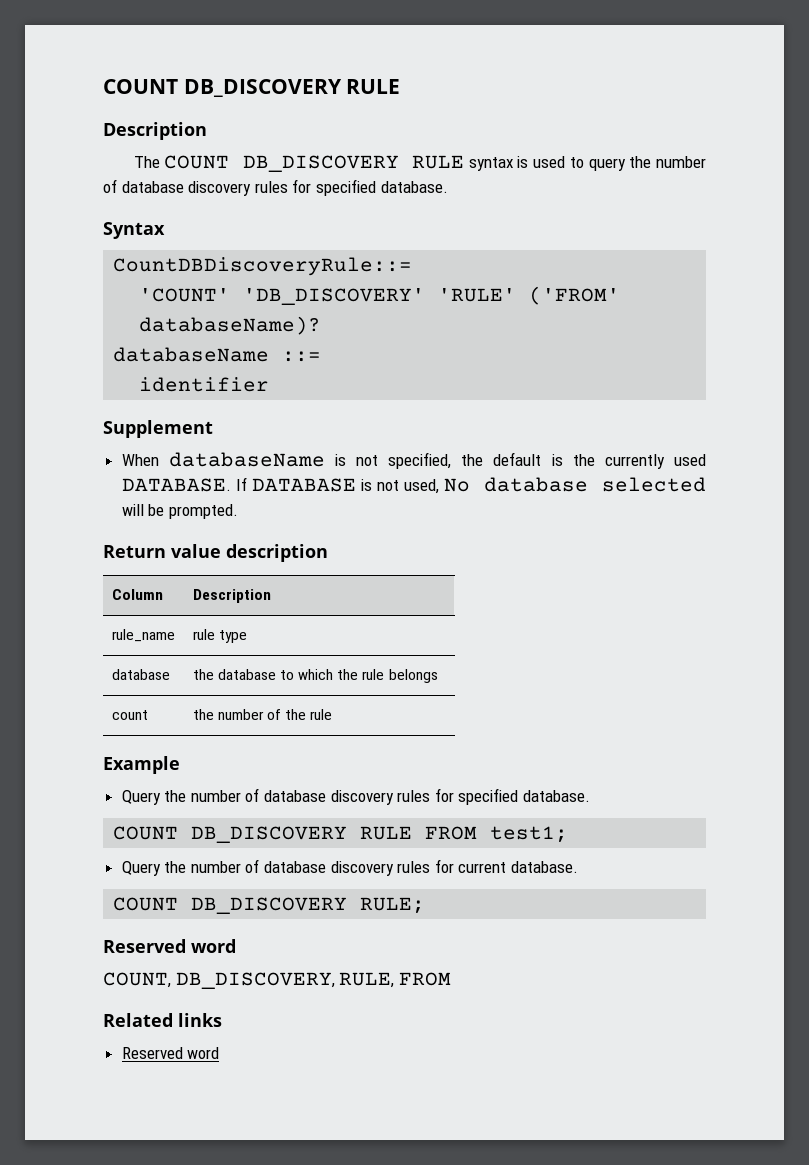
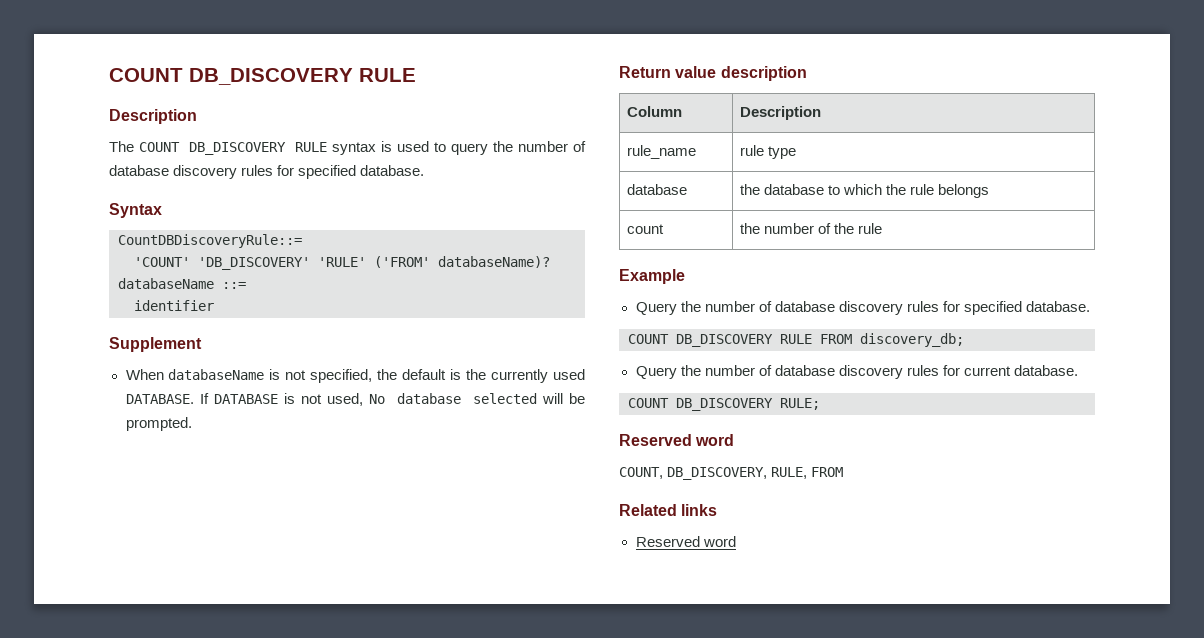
- COUNT DB_DISCOVERY RULE FROM test1;
+ COUNT DB_DISCOVERY RULE FROM discovery_db;

